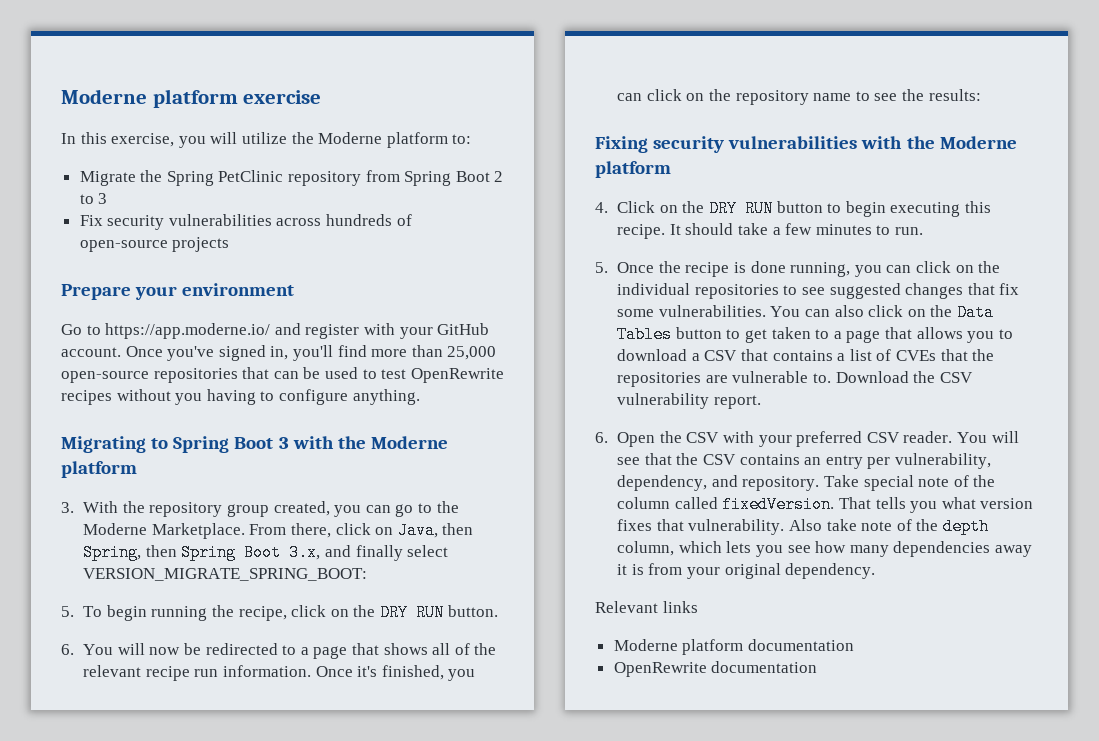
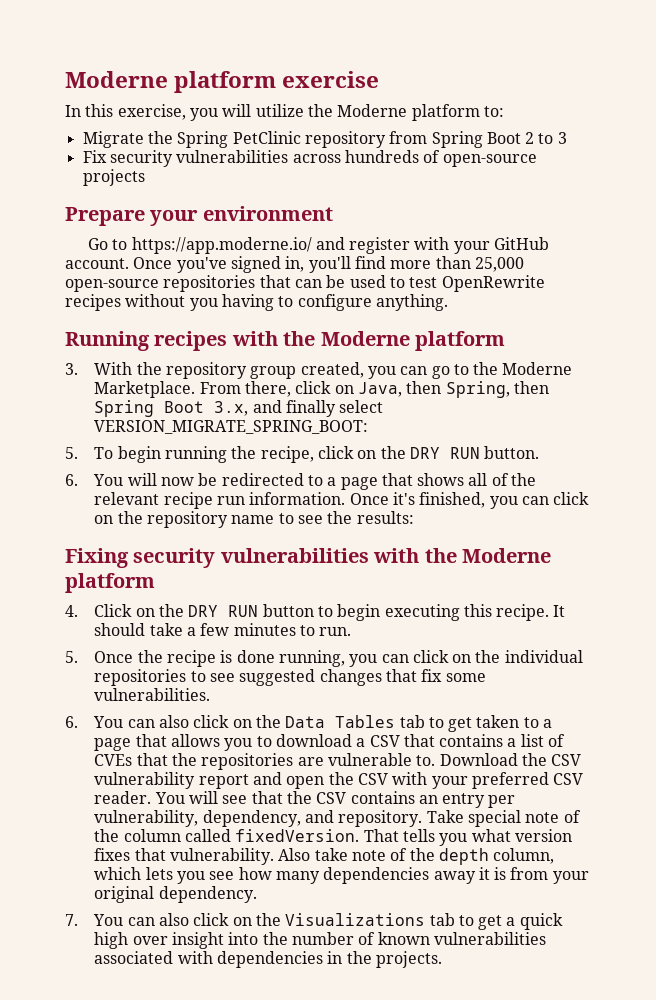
- Migrating to Spring Boot 3 with the Moderne platform
+ Running recipes with the Moderne platform
- 5. Once the recipe is done running, you can click on the individual repositories to see suggested changes that fix some vulnerabilities. You can also click on the Data Tables button to get taken to a page that allows you to download a CSV that contains a list of CVEs that the repositories are vulnerable to.
+ 5. Once the recipe is done running, you can click on the individual repositories to see suggested changes that fix some vulnerabilities.
+ 6. You can also click on the Data Tables tab to get taken to a page that allows you to download a CSV that contains a list of CVEs that the repositories are vulnerable to.
- Download the CSV vulnerability report.
- 6. Open the CSV with your preferred CSV reader.
+ Download the CSV vulnerability report and open the CSV with your preferred CSV reader.
- Relevant links
- Moderne platform documentation
- OpenRewrite documentation
+ 7. You can also click on the Visualizations tab to get a quick high over insight into the number of known vulnerabilities associated with dependencies in the projects.

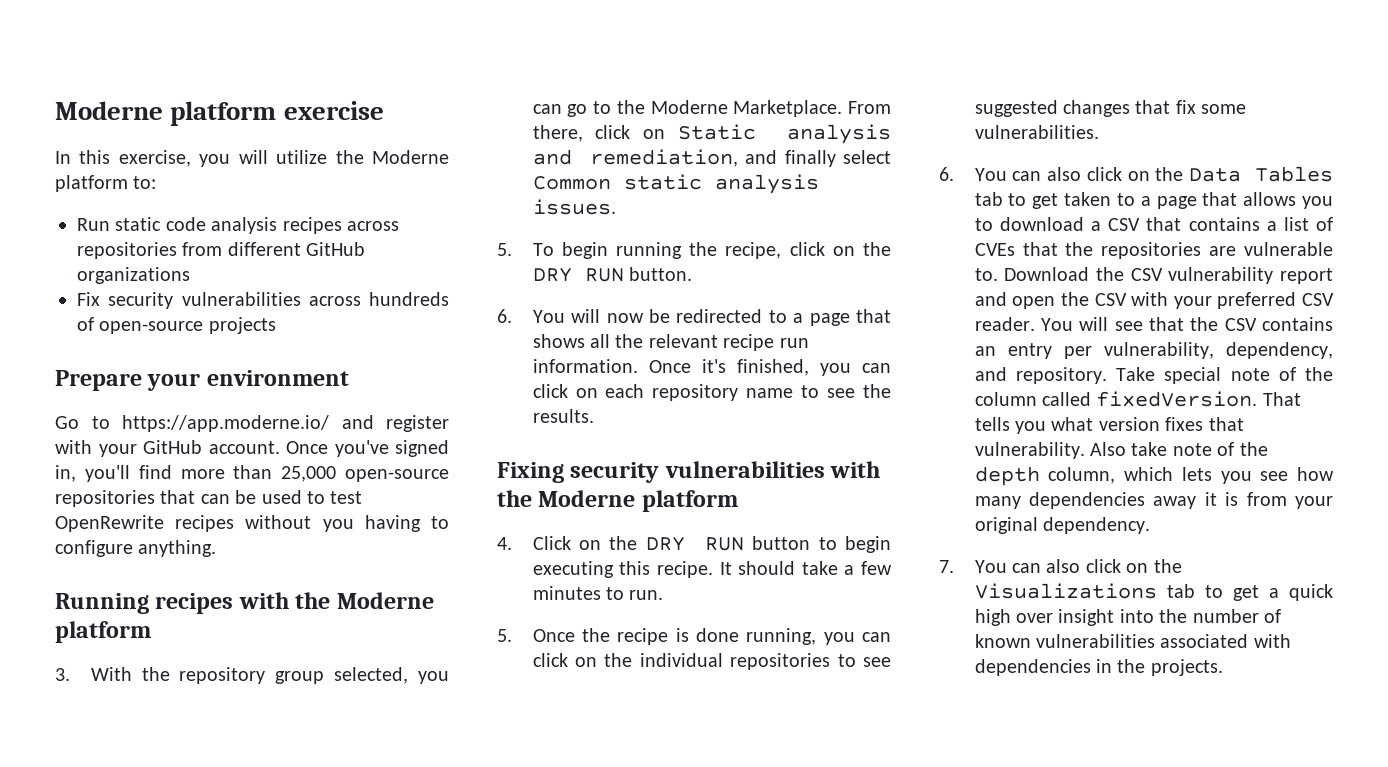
- Migrate the Spring PetClinic repository from Spring Boot 2 to 3
+ Run static code analysis recipes across repositories from different GitHub organizations
- 3. With the repository group created, you can go to the Moderne Marketplace.
+ 3. With the repository group selected, you can go to the Moderne Marketplace.
- From there, click on Java, then Spring, then Spring Boot 3.x, and finally select VERSION_MIGRATE_SPRING_BOOT:
+ From there, click on Static analysis and remediation, and finally select Common static analysis issues.
- 6. You will now be redirected to a page that shows all of the relevant recipe run information.
+ 6. You will now be redirected to a page that shows all the relevant recipe run information.
- Once it's finished, you can click on the repository name to see the results:
+ Once it's finished, you can click on each repository name to see the results.

